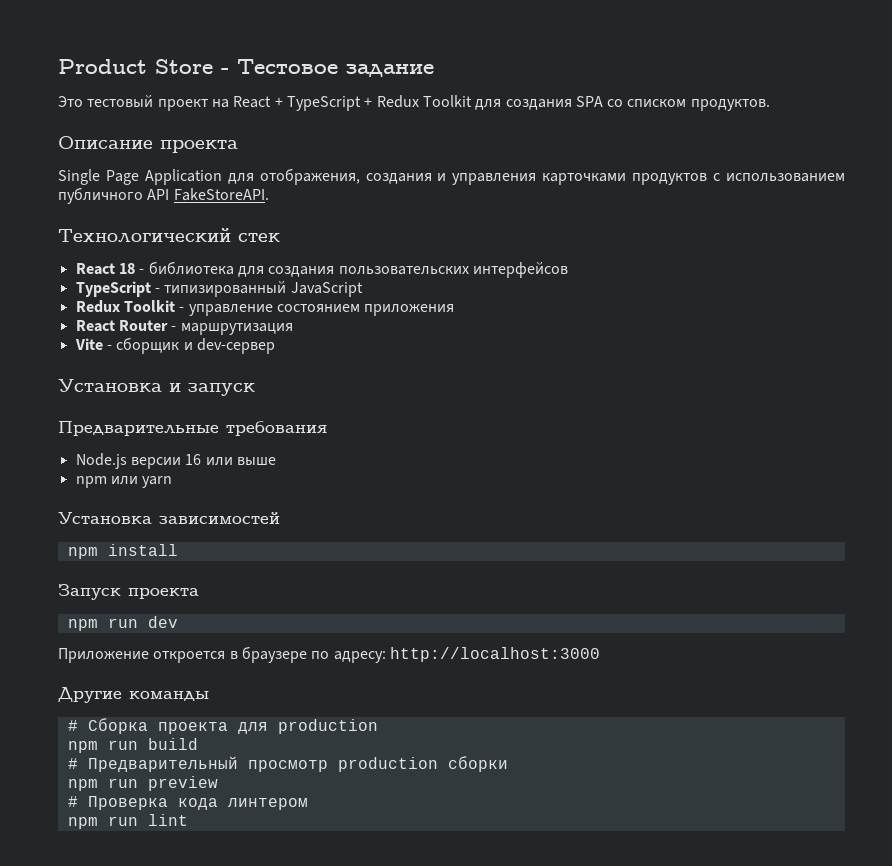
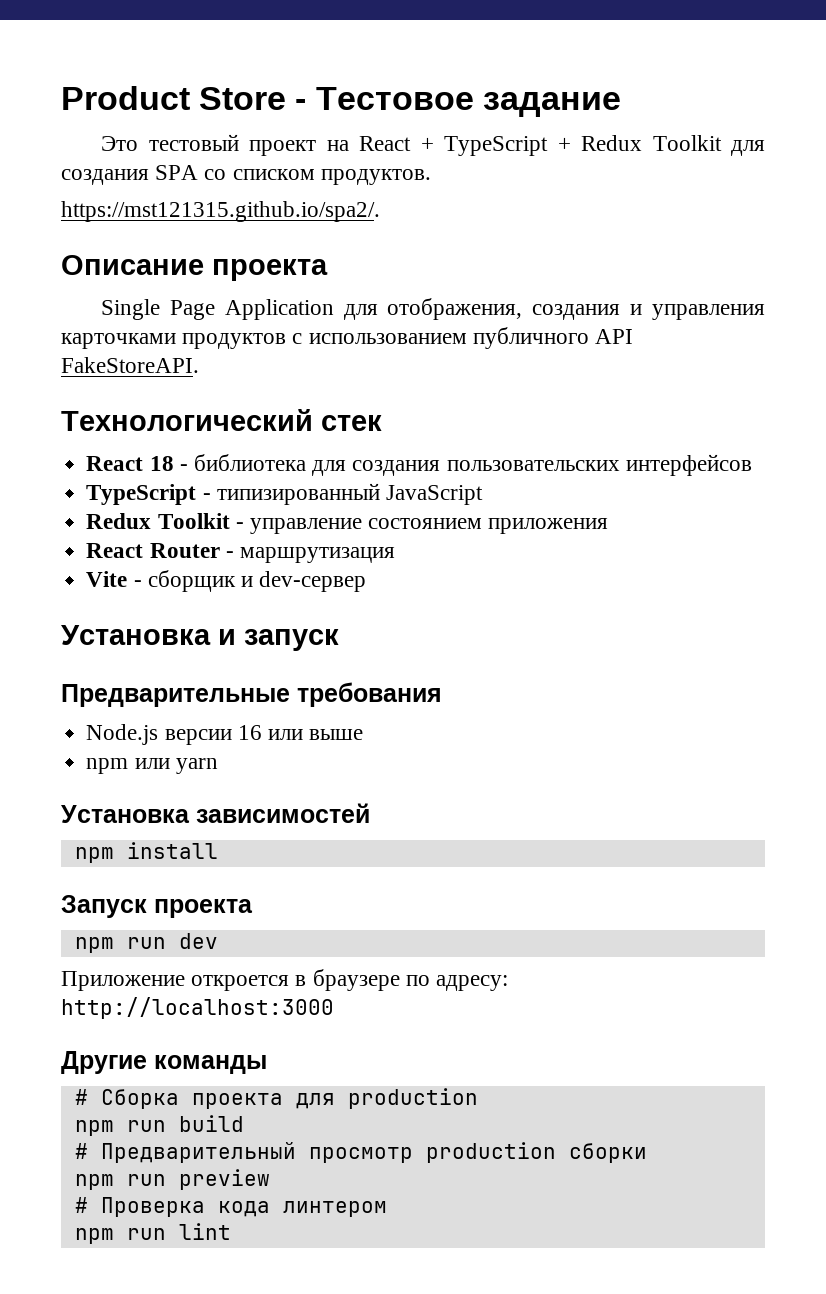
+ https://mst121315.github.io/spa2/.

